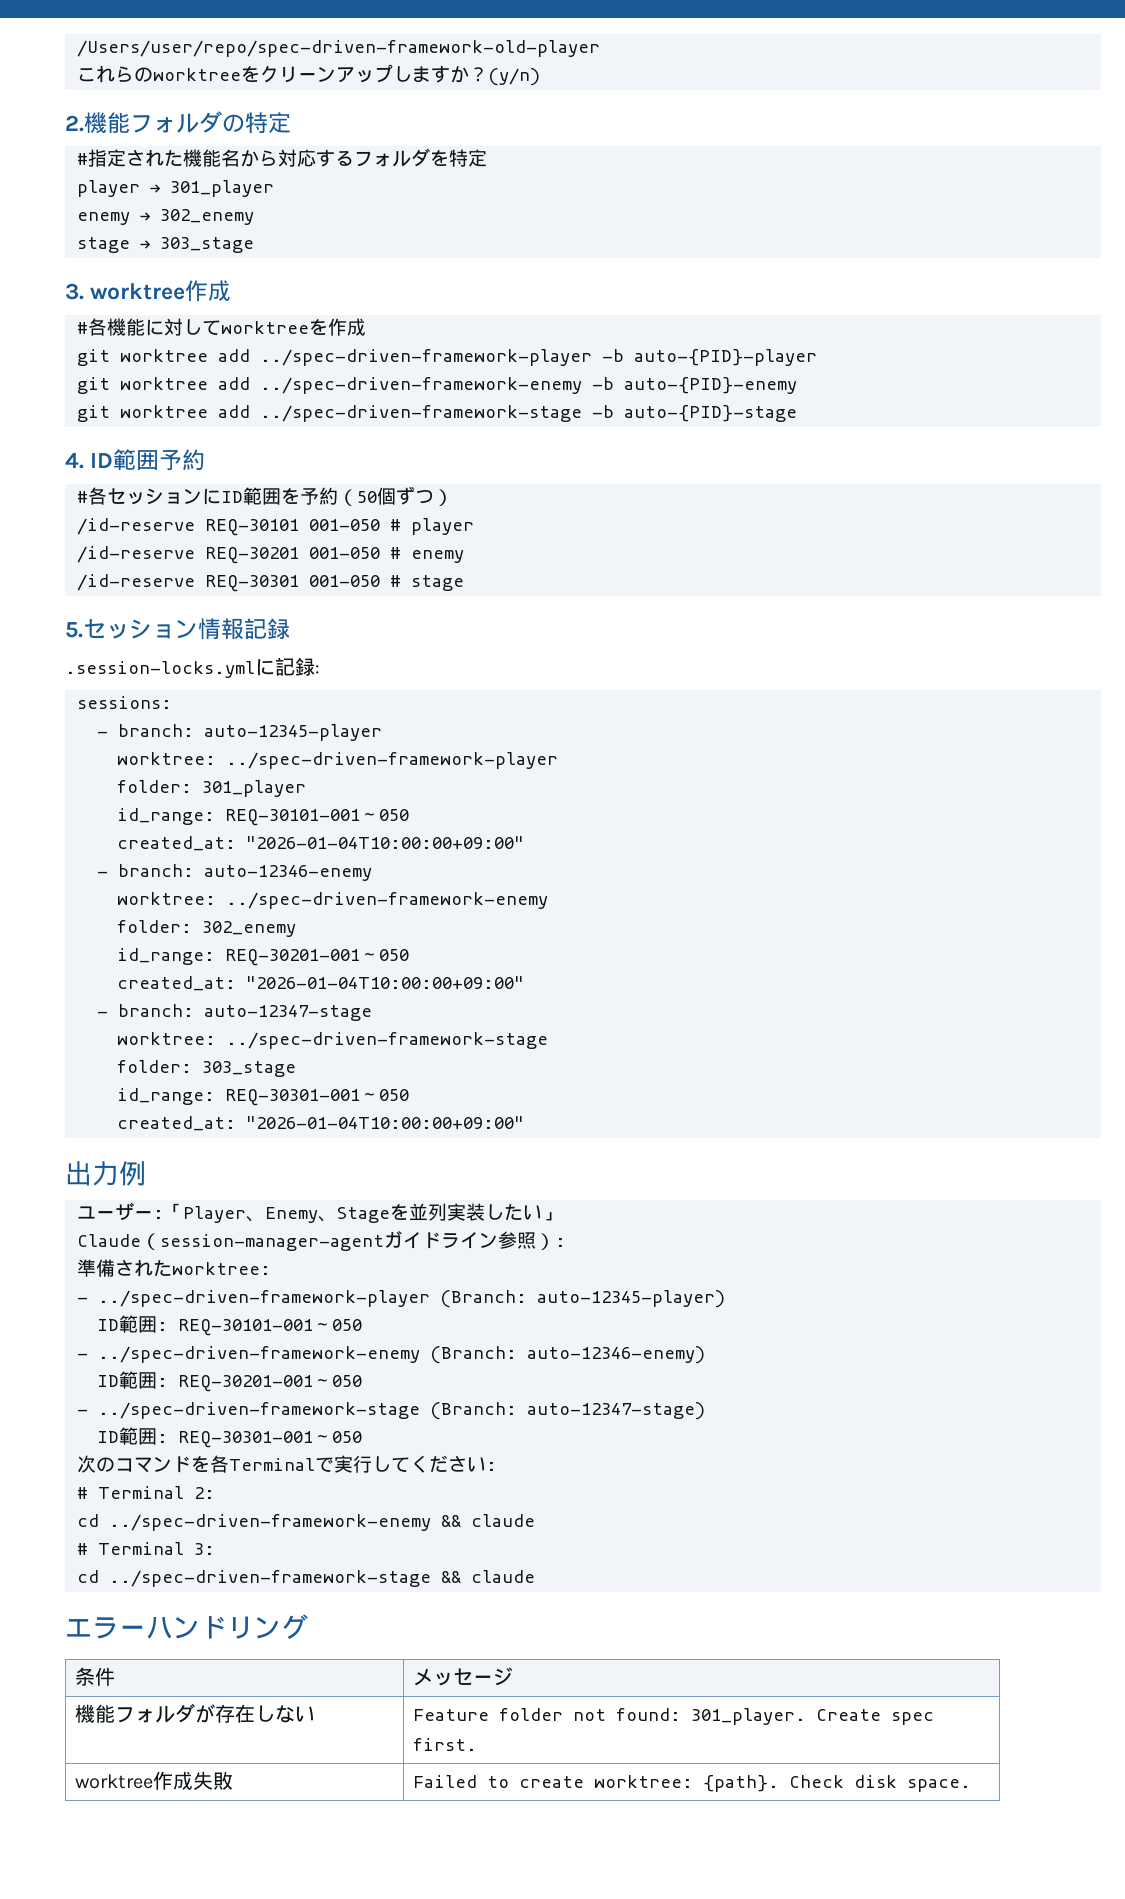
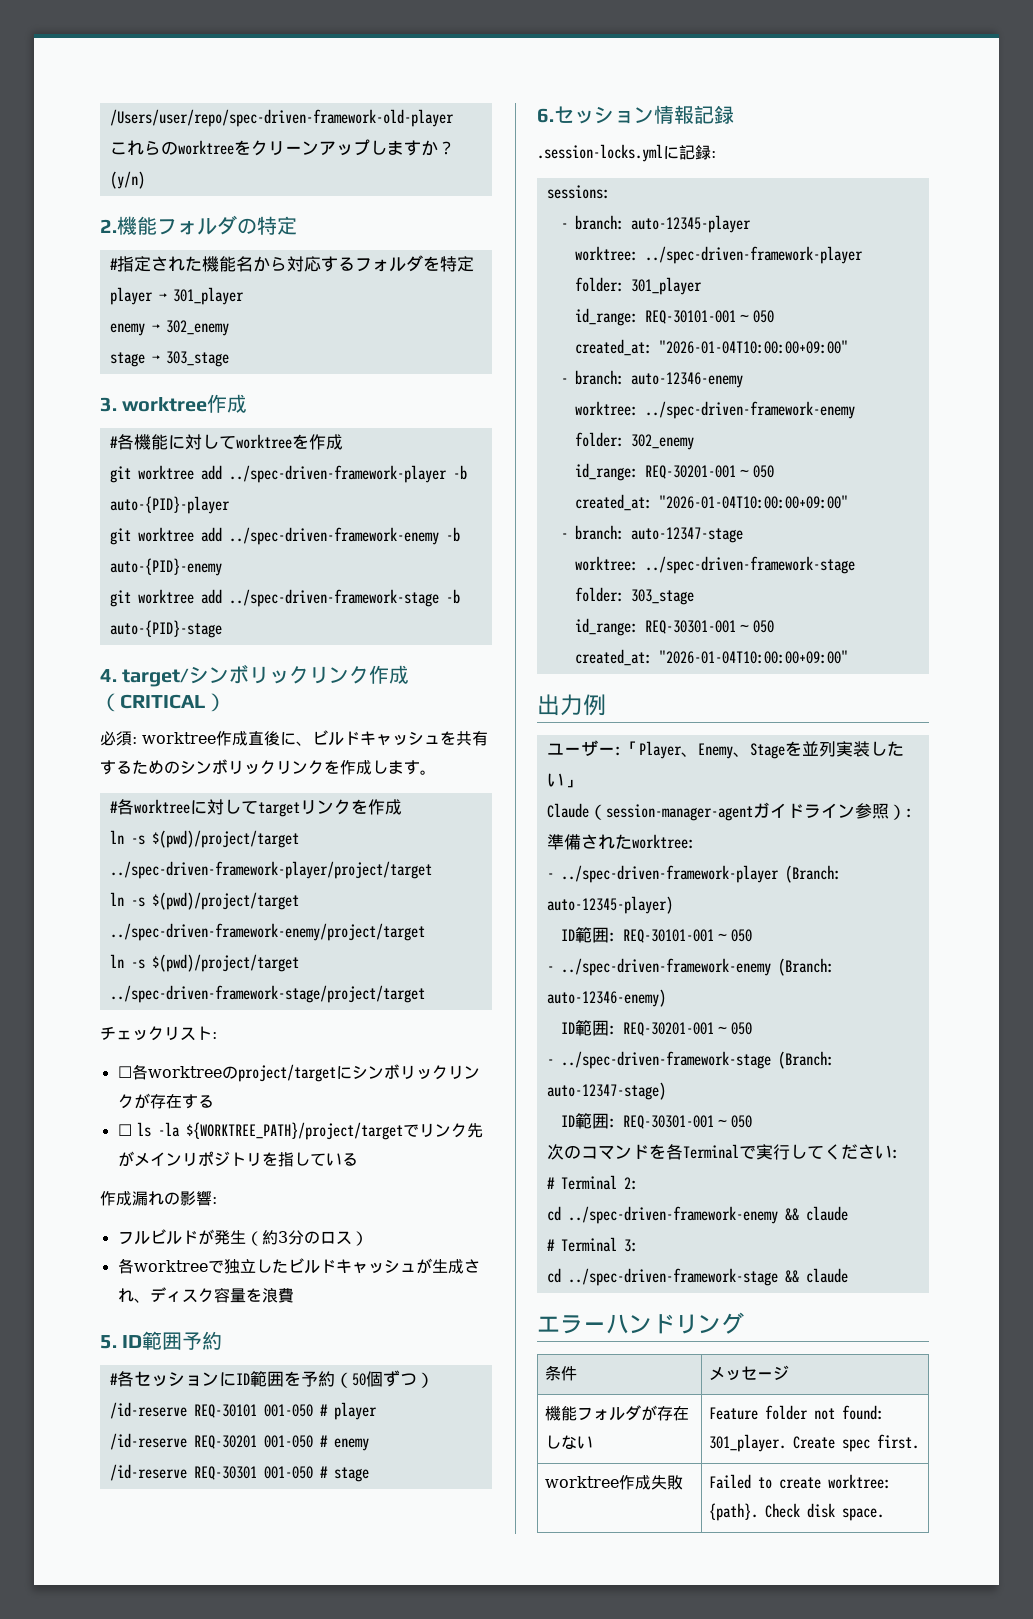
- 4. ID範囲予約
+ 4. target/シンボリックリンク作成（CRITICAL）
+ 必須: worktree作成直後に、ビルドキャッシュを共有するためのシンボリックリンクを作成します。
+ #各worktreeに対してtargetリンクを作成
+ ln -s $(pwd)/project/target ../spec-driven-framework-player/project/target
+ ln -s $(pwd)/project/target ../spec-driven-framework-enemy/project/target
+ ln -s $(pwd)/project/target ../spec-driven-framework-stage/project/target
+ チェックリスト:
+ ☐各worktreeのproject/targetにシンボリックリンクが存在する
+ ☐ ls -la ${WORKTREE_PATH}/project/targetでリンク先がメインリポジトリを指している
+ 作成漏れの影響:
+ フルビルドが発生（約3分のロス）
+ 各worktreeで独立したビルドキャッシュが生成され、ディスク容量を浪費
+ 5. ID範囲予約
- 5.セッション情報記録
+ 6.セッション情報記録

